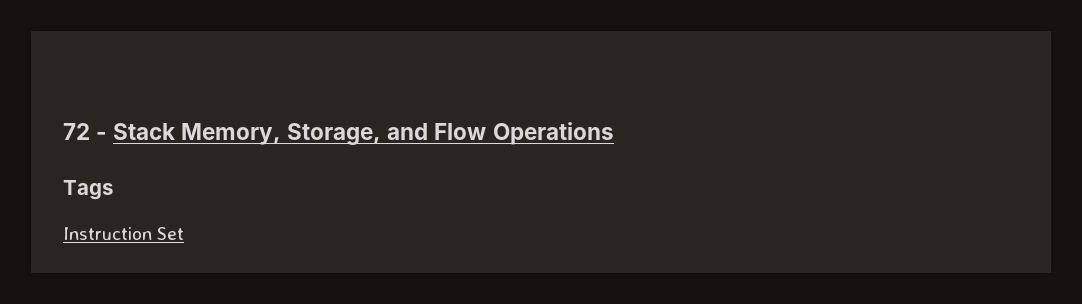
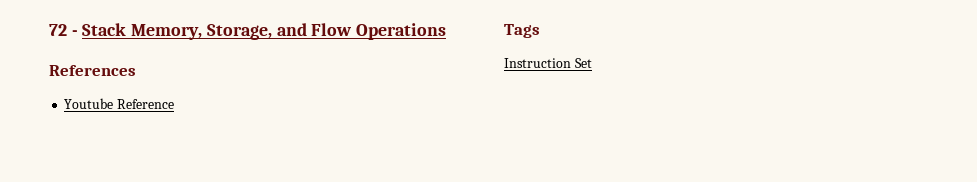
+ References
+ Youtube Reference

